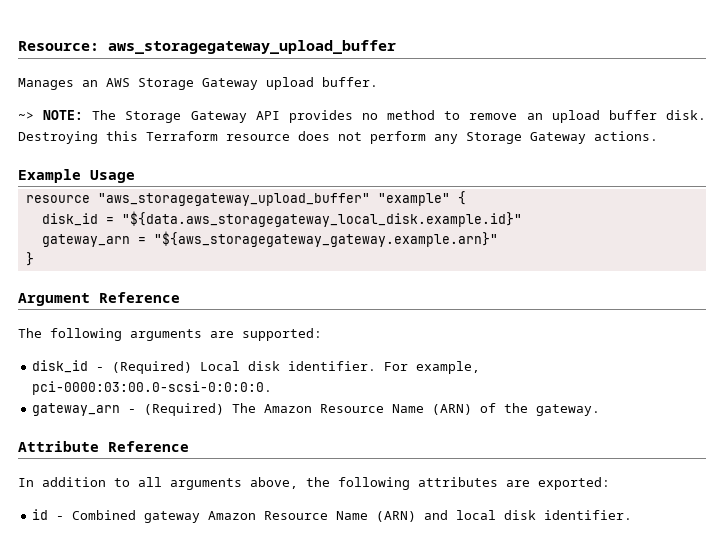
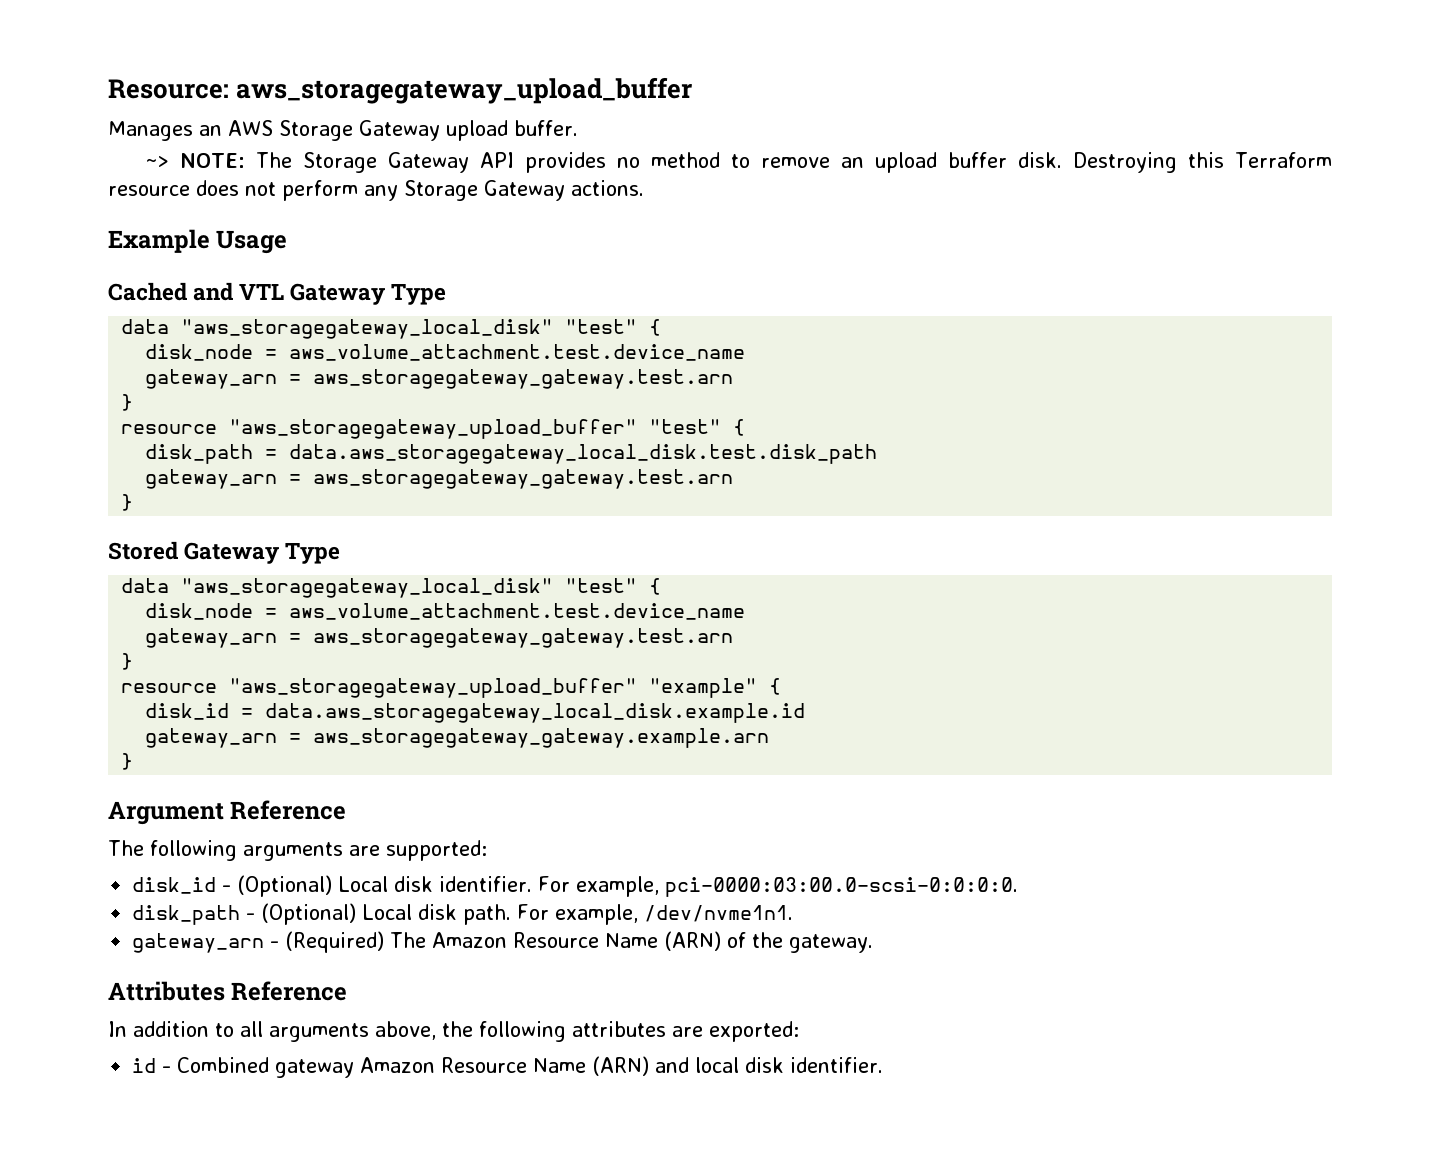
+ Cached and VTL Gateway Type
+ data "aws_storagegateway_local_disk" "test" {
+ disk_node = aws_volume_attachment.test.device_name
+ gateway_arn = aws_storagegateway_gateway.test.arn
+ }
+ resource "aws_storagegateway_upload_buffer" "test" {
+ disk_path = data.aws_storagegateway_local_disk.test.disk_path
+ gateway_arn = aws_storagegateway_gateway.test.arn
+ }
+ Stored Gateway Type
+ data "aws_storagegateway_local_disk" "test" {
+ disk_node = aws_volume_attachment.test.device_name
+ gateway_arn = aws_storagegateway_gateway.test.arn
+ }
- disk_id = "${data.aws_storagegateway_local_disk.example.id}"
- gateway_arn = "${aws_storagegateway_gateway.example.arn}"
+ disk_id = data.aws_storagegateway_local_disk.example.id
+ gateway_arn = aws_storagegateway_gateway.example.arn
- disk_id - (Required) Local disk identifier.
+ disk_id - (Optional) Local disk identifier.
+ disk_path - (Optional) Local disk path. For example, /dev/nvme1n1.
- Attribute Reference
+ Attributes Reference

